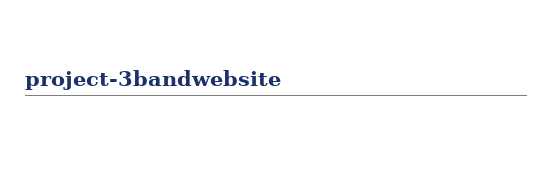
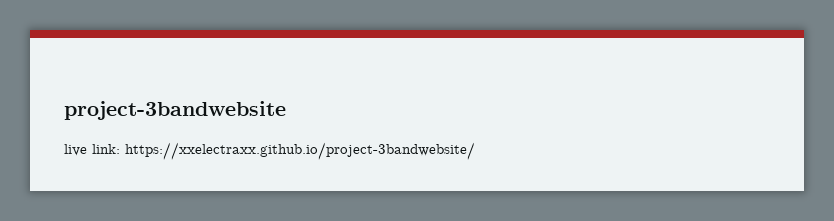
+ live link: https://xxelectraxx.github.io/project-3bandwebsite/

